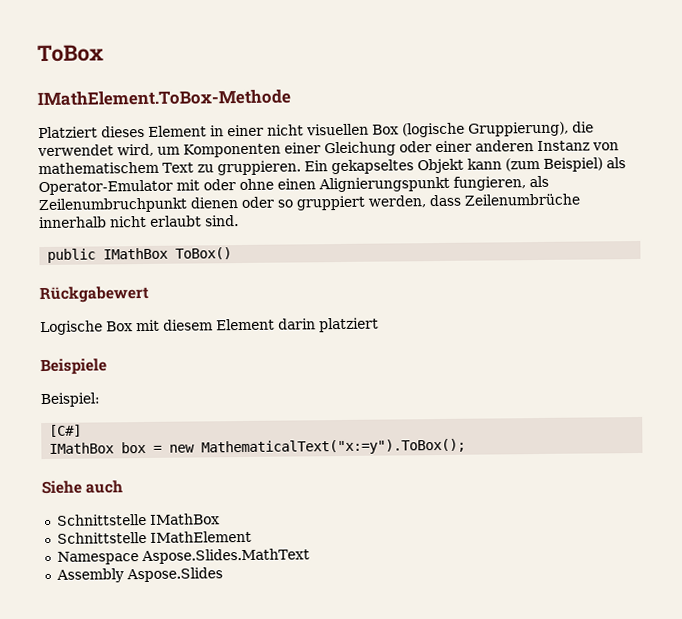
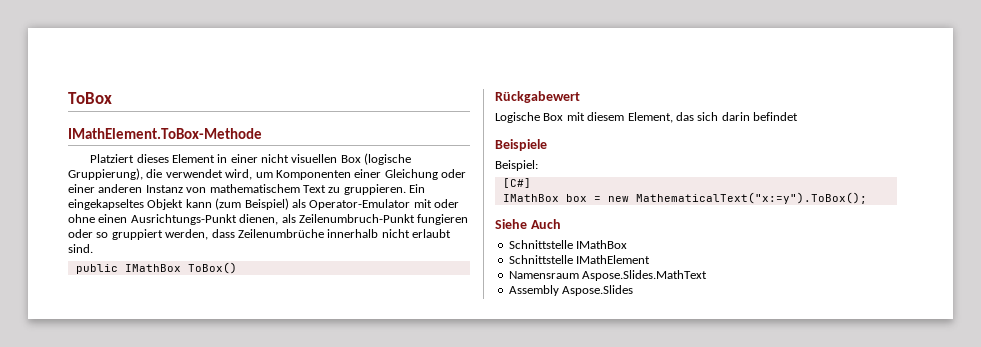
- Ein gekapseltes Objekt kann (zum Beispiel) als Operator-Emulator mit oder ohne einen Alignierungspunkt fungieren, als Zeilenumbruchpunkt dienen oder so gruppiert werden, dass Zeilenumbrüche innerhalb nicht erlaubt sind.
+ Ein eingekapseltes Objekt kann (zum Beispiel) als Operator-Emulator mit oder ohne einen Ausrichtungs-Punkt dienen, als Zeilenumbruch-Punkt fungieren oder so gruppiert werden, dass Zeilenumbrüche innerhalb nicht erlaubt sind.
- Logische Box mit diesem Element darin platziert
+ Logische Box mit diesem Element, das sich darin befindet
- Siehe auch
+ Siehe Auch
- Namespace Aspose.Slides.MathText
+ Namensraum Aspose.Slides.MathText

